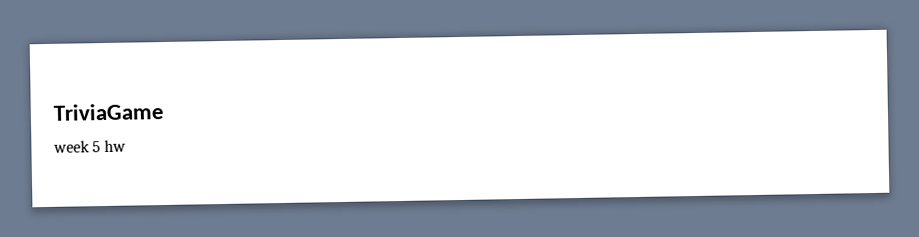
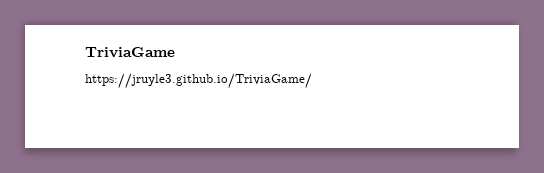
- week 5 hw
+ https://jruyle3.github.io/TriviaGame/

